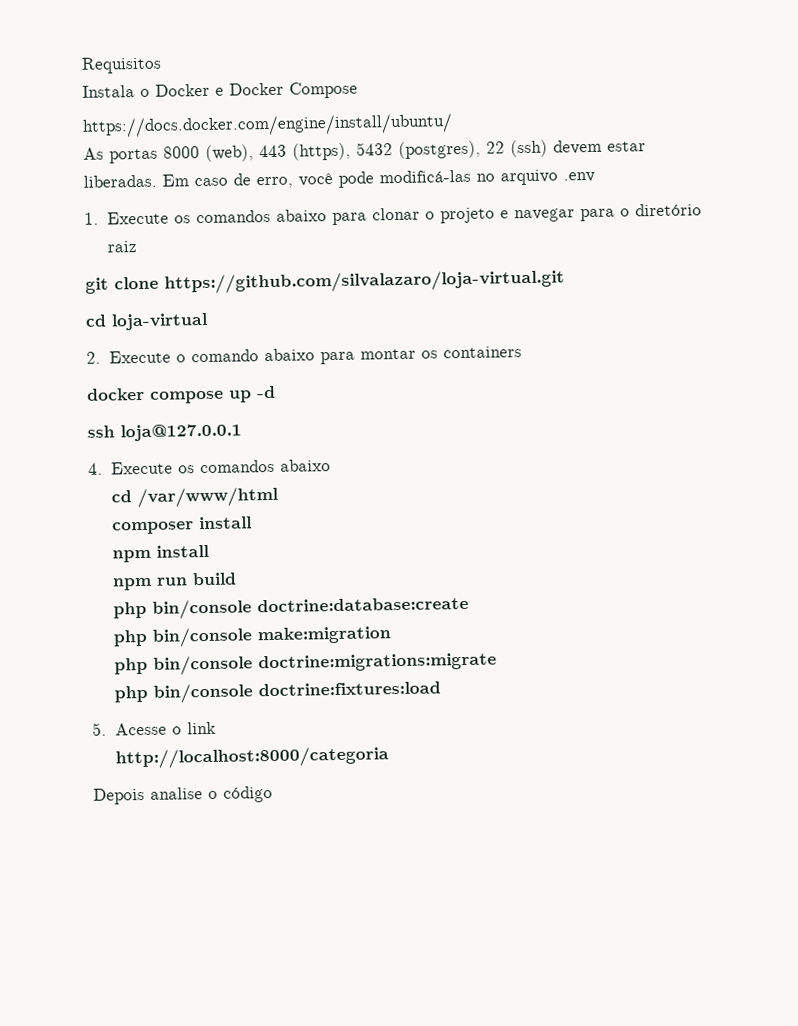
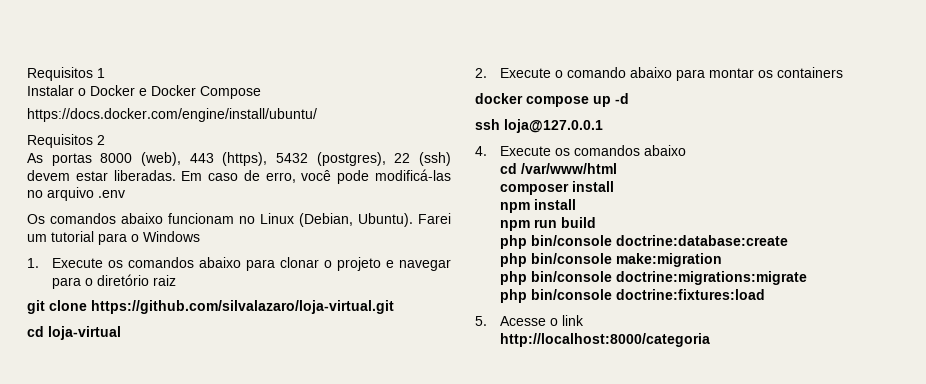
- Requisitos
- Instala o Docker e Docker Compose
+ Requisitos 1
+ Instalar o Docker e Docker Compose
+ Requisitos 2
+ Os comandos abaixo funcionam no Linux (Debian, Ubuntu). Farei um tutorial para o Windows
- Depois analise o código

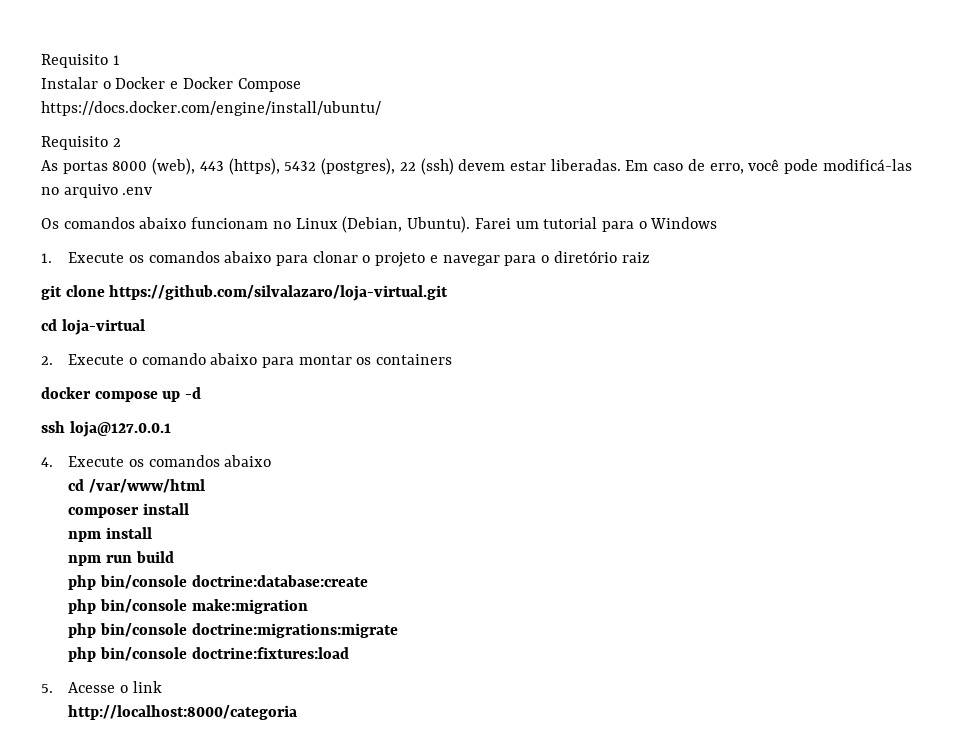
- Requisitos 1
+ Requisito 1
- Requisitos 2
+ Requisito 2

